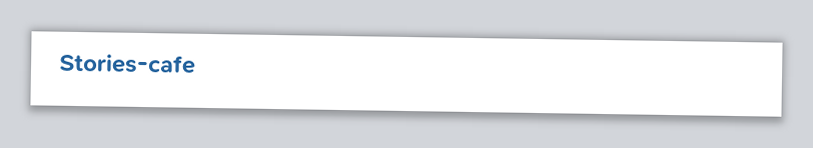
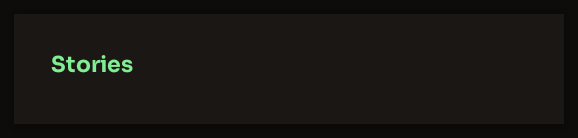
- Stories-cafe
+ Stories

